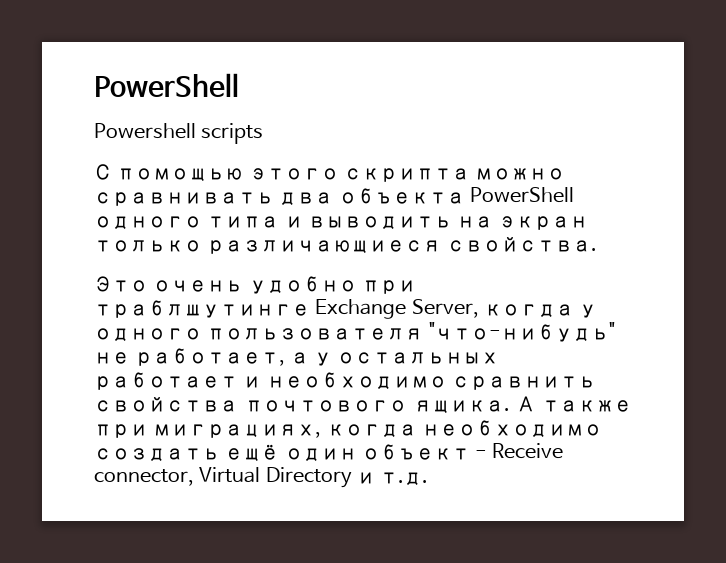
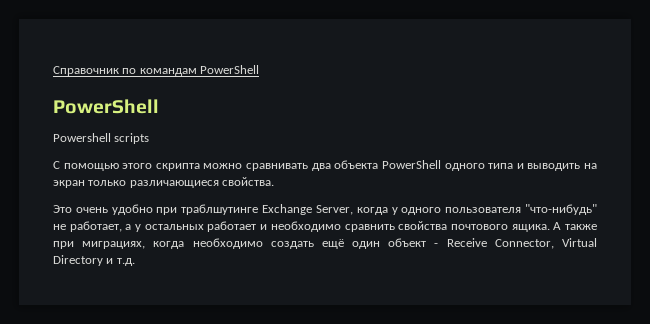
+ Справочник по командам PowerShell
- А также при миграциях, когда необходимо создать ещё один объект - Receive connector, Virtual Directory и т.д.
+ А также при миграциях, когда необходимо создать ещё один объект - Receive Connector, Virtual Directory и т.д.

